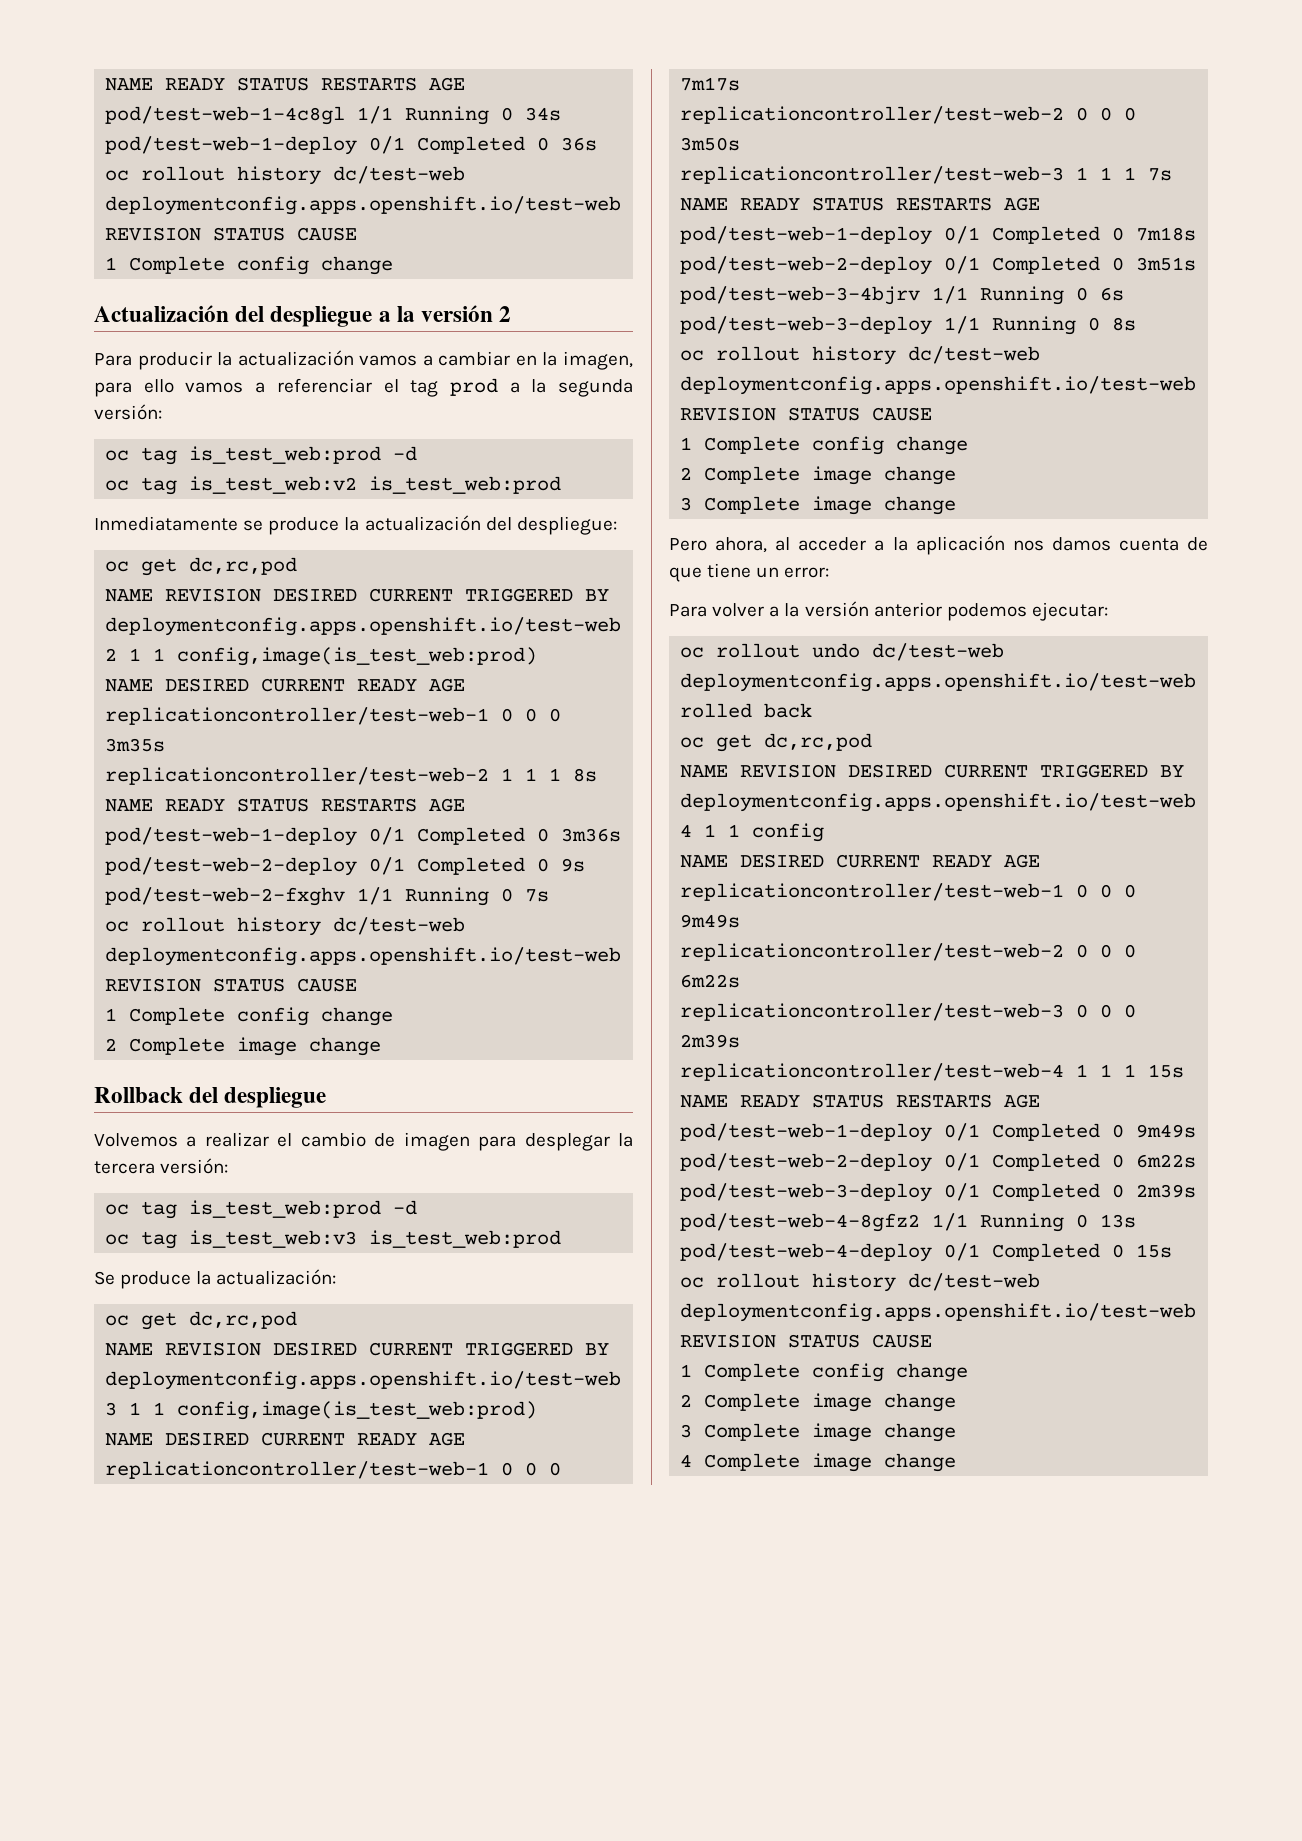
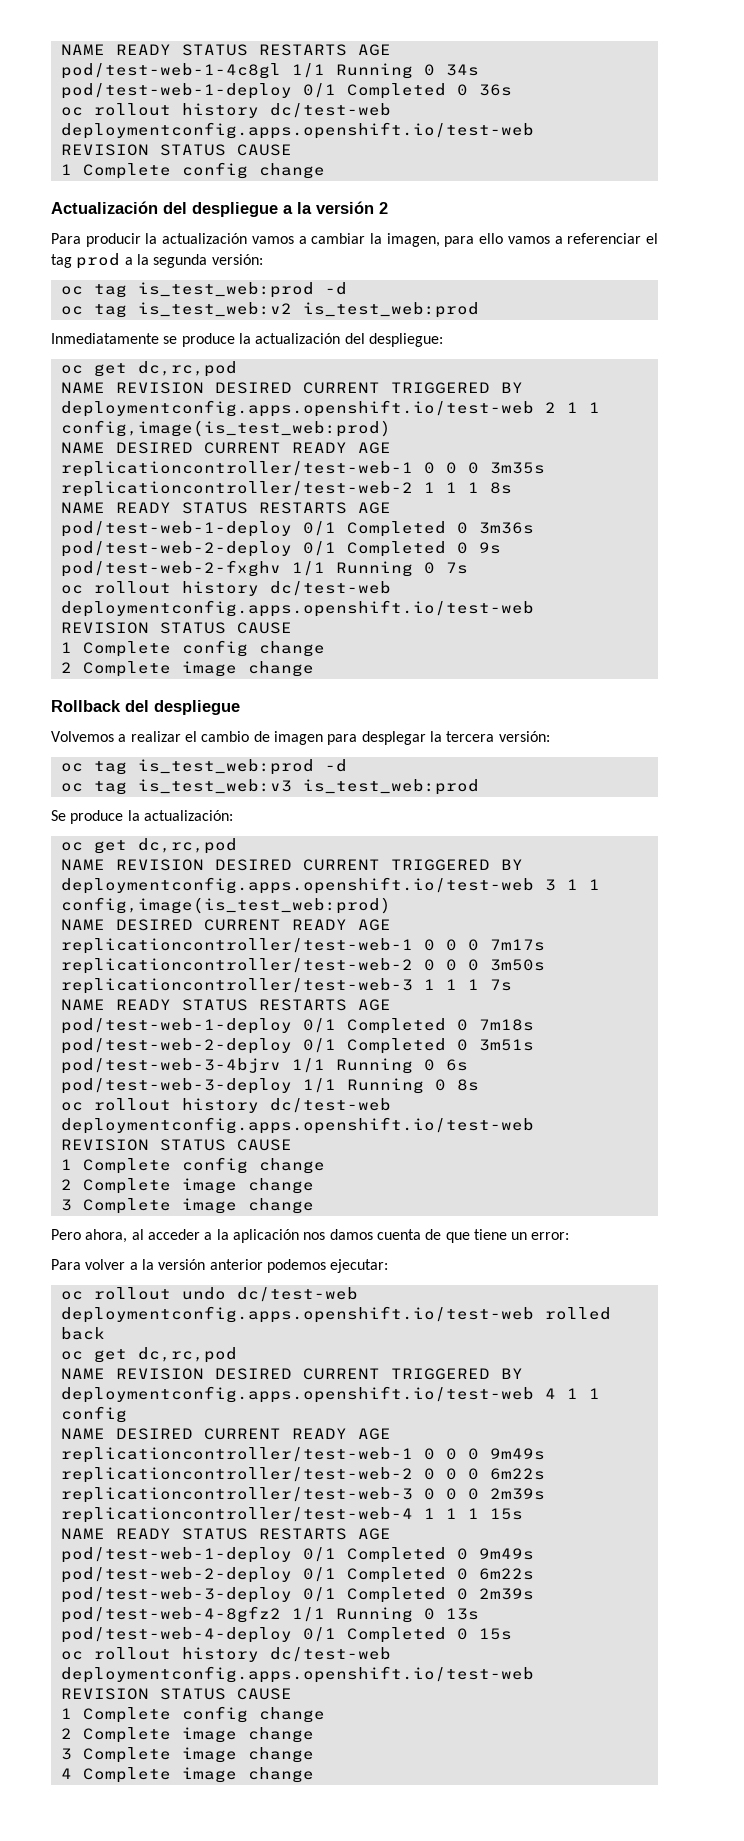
- Para producir la actualización vamos a cambiar en la imagen, para ello vamos a referenciar el tag prod a la segunda versión:
+ Para producir la actualización vamos a cambiar la imagen, para ello vamos a referenciar el tag prod a la segunda versión:

